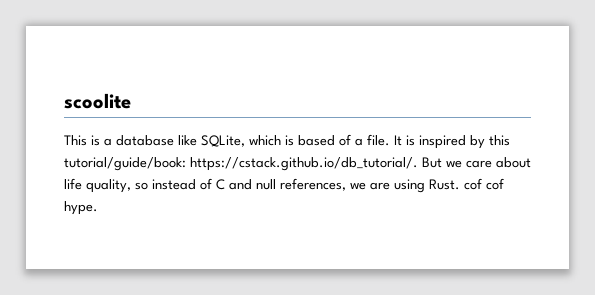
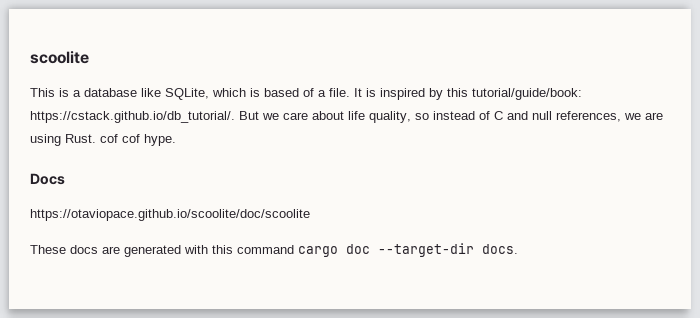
+ Docs
+ https://otaviopace.github.io/scoolite/doc/scoolite
+ These docs are generated with this command cargo doc --target-dir docs.

